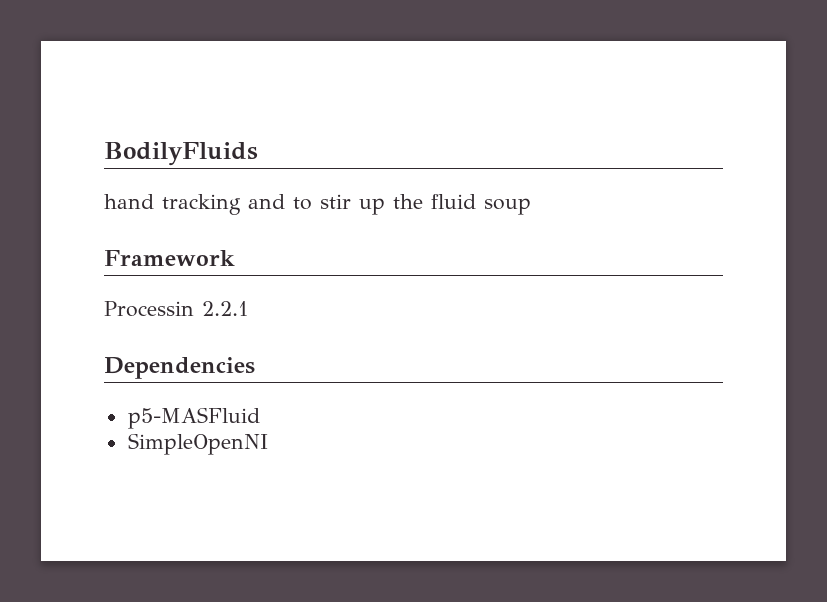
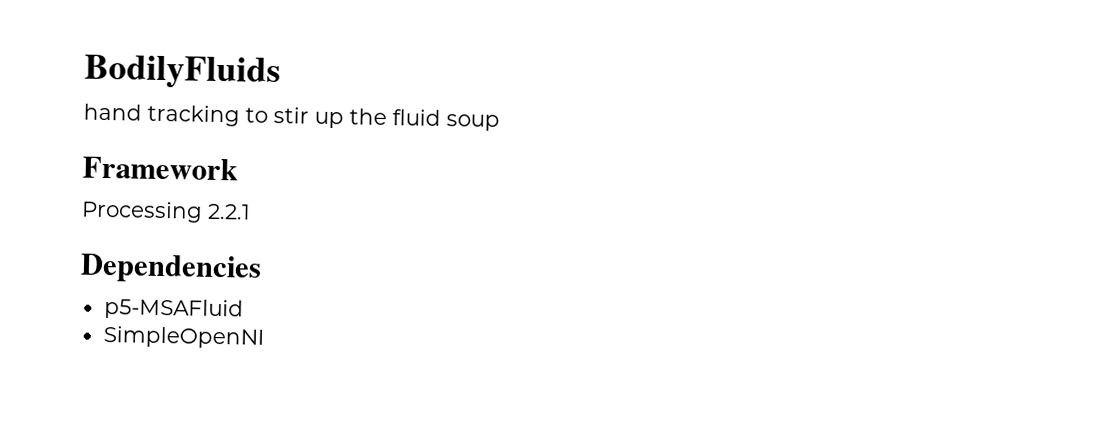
- hand tracking and to stir up the fluid soup
+ hand tracking to stir up the fluid soup
- Processin 2.2.1
+ Processing 2.2.1
- p5-MASFluid
+ p5-MSAFluid

